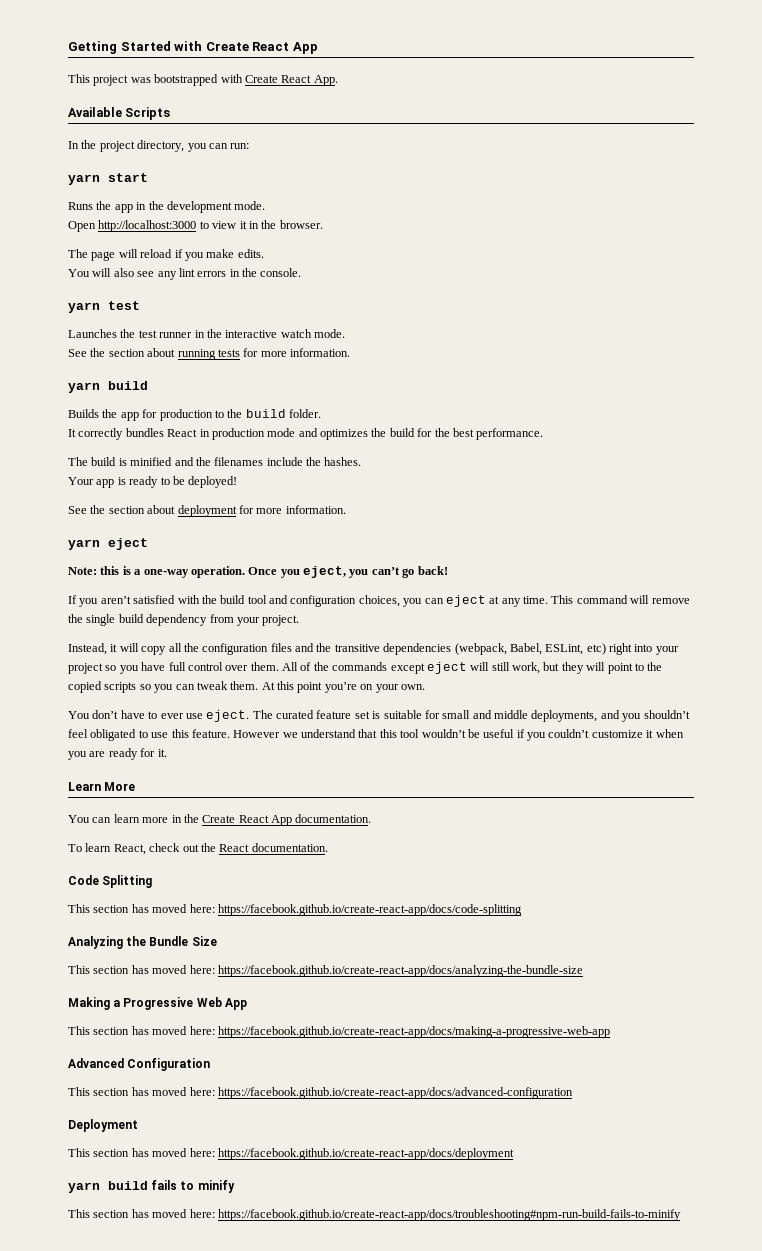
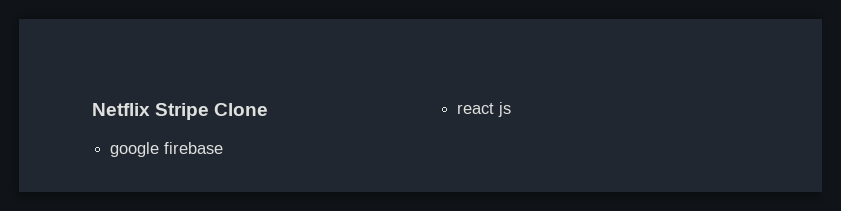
- Getting Started with Create React App
- This project was bootstrapped with Create React App.
- Available Scripts
- In the project directory, you can run:
- yarn start
- Runs the app in the development mode.
- Open http://localhost:3000 to view it in the browser.
- The page will reload if you make edits.
- You will also see any lint errors in the console.
- yarn test
- Launches the test runner in the interactive watch mode.
- See the section about running tests for more information.
- yarn build
- Builds the app for production to the build folder.
- It correctly bundles React in production mode and optimizes the build for the best performance.
- The build is minified and the filenames include the hashes.
- Your app is ready to be deployed!
- See the section about deployment for more information.
- yarn eject
- Note: this is a one-way operation. Once you eject, you can’t go back!
- If you aren’t satisfied with the build tool and configuration choices, you can eject at any time. This command will remove the single build dependency from your project.
- Instead, it will copy all the configuration files and the transitive dependencies (webpack, Babel, ESLint, etc) right into your project so you have full control over them. All of the commands except eject will still work, but they will point to the copied scripts so you can tweak them. At this point you’re on your own.
- You don’t have to ever use eject. The curated feature set is suitable for small and middle deployments, and you shouldn’t feel obligated to use this feature. However we understand that this tool wouldn’t be useful if you couldn’t customize it when you are ready for it.
- Learn More
- You can learn more in the Create React App documentation.
- To learn React, check out the React documentation.
- Code Splitting
- This section has moved here: https://facebook.github.io/create-react-app/docs/code-splitting
- Analyzing the Bundle Size
- This section has moved here: https://facebook.github.io/create-react-app/docs/analyzing-the-bundle-size
- Making a Progressive Web App
- This section has moved here: https://facebook.github.io/create-react-app/docs/making-a-progressive-web-app
- Advanced Configuration
- This section has moved here: https://facebook.github.io/create-react-app/docs/advanced-configuration
- Deployment
- This section has moved here: https://facebook.github.io/create-react-app/docs/deployment
- yarn build fails to minify
- This section has moved here: https://facebook.github.io/create-react-app/docs/troubleshooting#npm-run-build-fails-to-minify
+ Netflix Stripe Clone
+ google firebase
+ react js

